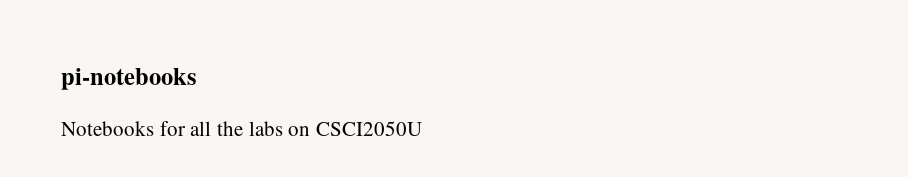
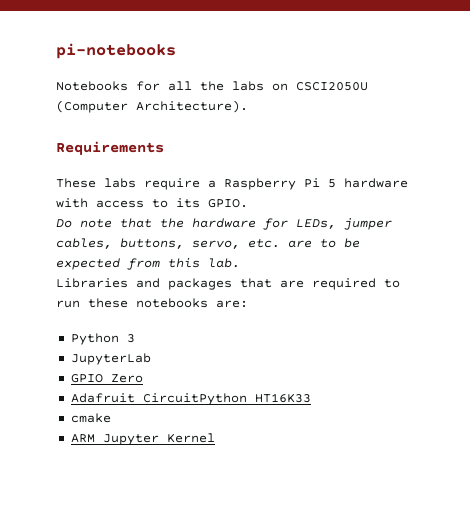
- Notebooks for all the labs on CSCI2050U
+ Notebooks for all the labs on CSCI2050U (Computer Architecture).
+ Requirements
+ These labs require a Raspberry Pi 5 hardware with access to its GPIO.
+ Do note that the hardware for LEDs, jumper cables, buttons, servo, etc. are to be expected from this lab.
+ Libraries and packages that are required to run these notebooks are:
+ Python 3
+ JupyterLab
+ GPIO Zero
+ Adafruit CircuitPython HT16K33
+ cmake
+ ARM Jupyter Kernel

